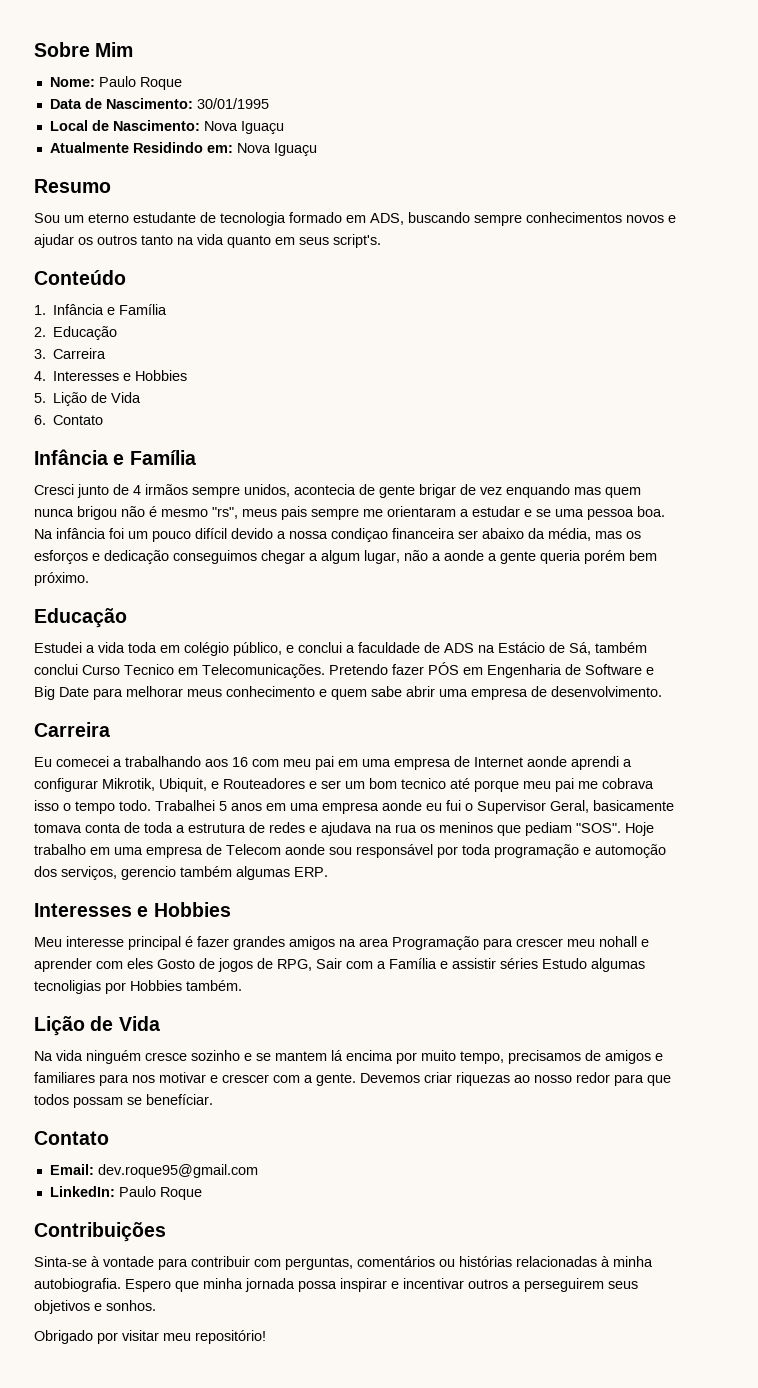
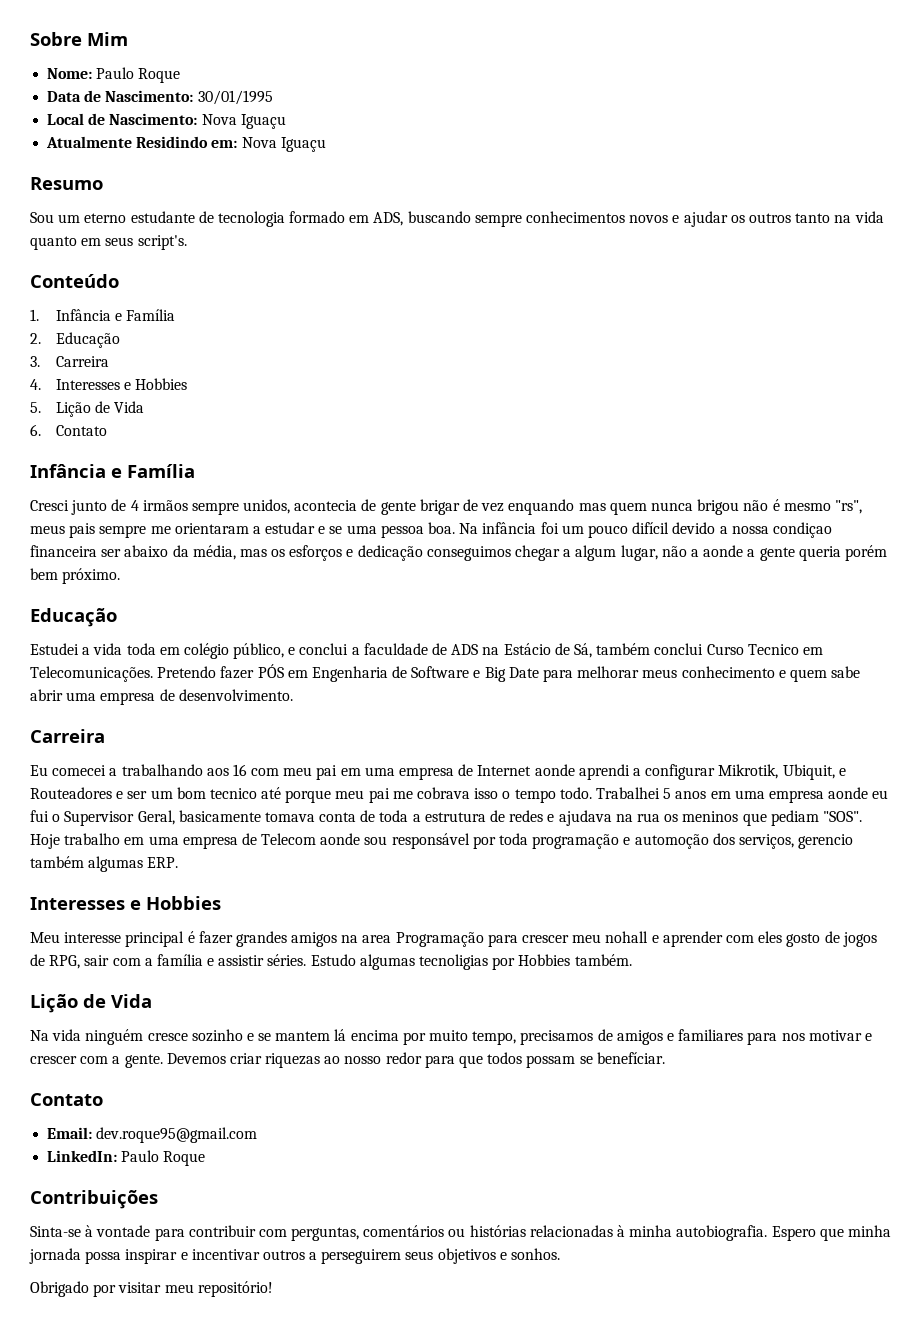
- Meu interesse principal é fazer grandes amigos na area Programação para crescer meu nohall e aprender com eles Gosto de jogos de RPG, Sair com a Família e assistir séries Estudo algumas tecnoligias por Hobbies também.
+ Meu interesse principal é fazer grandes amigos na area Programação para crescer meu nohall e aprender com eles gosto de jogos de RPG, sair com a família e assistir séries. Estudo algumas tecnoligias por Hobbies também.

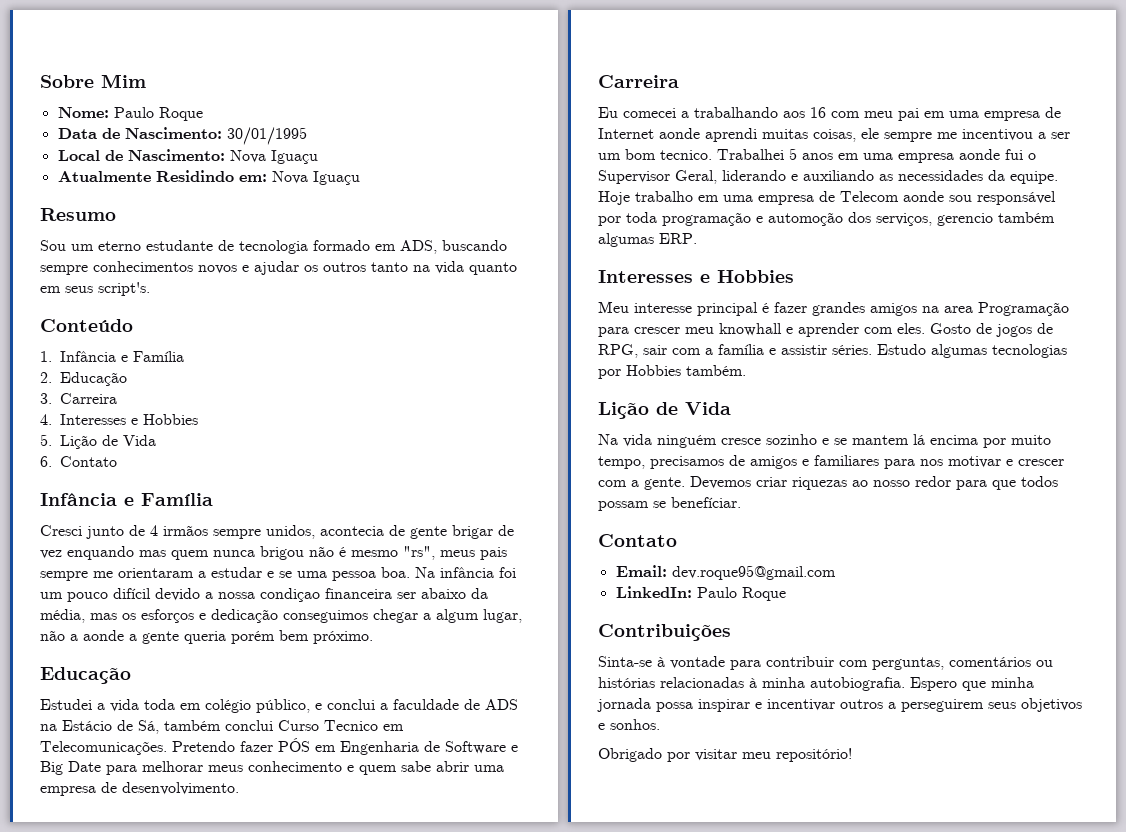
- Eu comecei a trabalhando aos 16 com meu pai em uma empresa de Internet aonde aprendi a configurar Mikrotik, Ubiquit, e Routeadores e ser um bom tecnico até porque meu pai me cobrava isso o tempo todo.
+ Eu comecei a trabalhando aos 16 com meu pai em uma empresa de Internet aonde aprendi muitas coisas, ele sempre me incentivou a ser um bom tecnico.
- Trabalhei 5 anos em uma empresa aonde eu fui o Supervisor Geral, basicamente tomava conta de toda a estrutura de redes e ajudava na rua os meninos que pediam "SOS".
+ Trabalhei 5 anos em uma empresa aonde fui o Supervisor Geral, liderando e auxiliando as necessidades da equipe.
- Meu interesse principal é fazer grandes amigos na area Programação para crescer meu nohall e aprender com eles gosto de jogos de RPG, sair com a família e assistir séries.
+ Meu interesse principal é fazer grandes amigos na area Programação para crescer meu knowhall e aprender com eles. Gosto de jogos de RPG, sair com a família e assistir séries.
- Estudo algumas tecnoligias por Hobbies também.
+ Estudo algumas tecnologias por Hobbies também.

